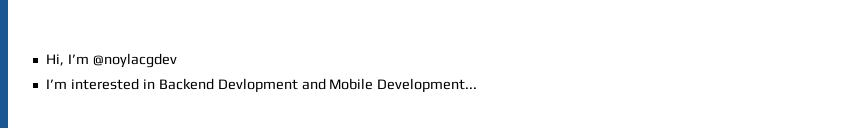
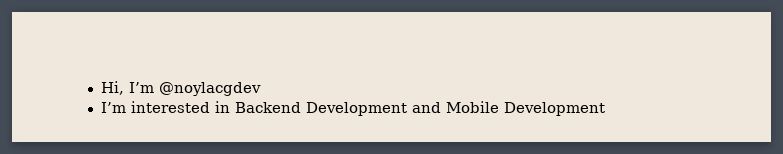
- I’m interested in Backend Devlopment and Mobile Development...
+ I’m interested in Backend Development and Mobile Development

